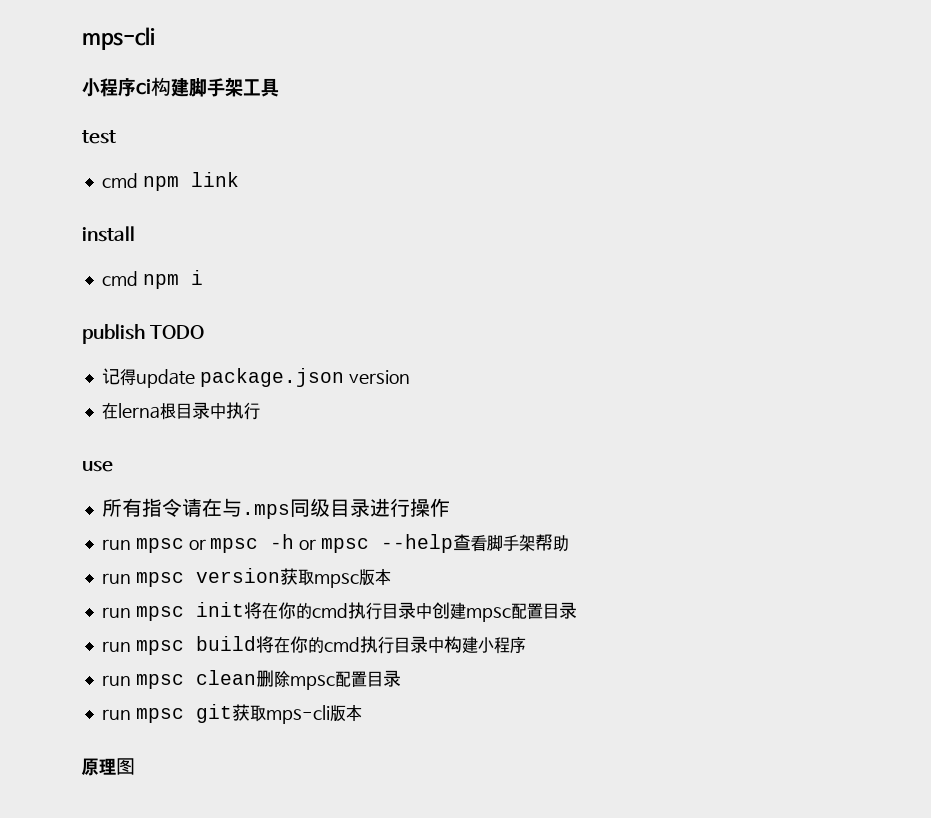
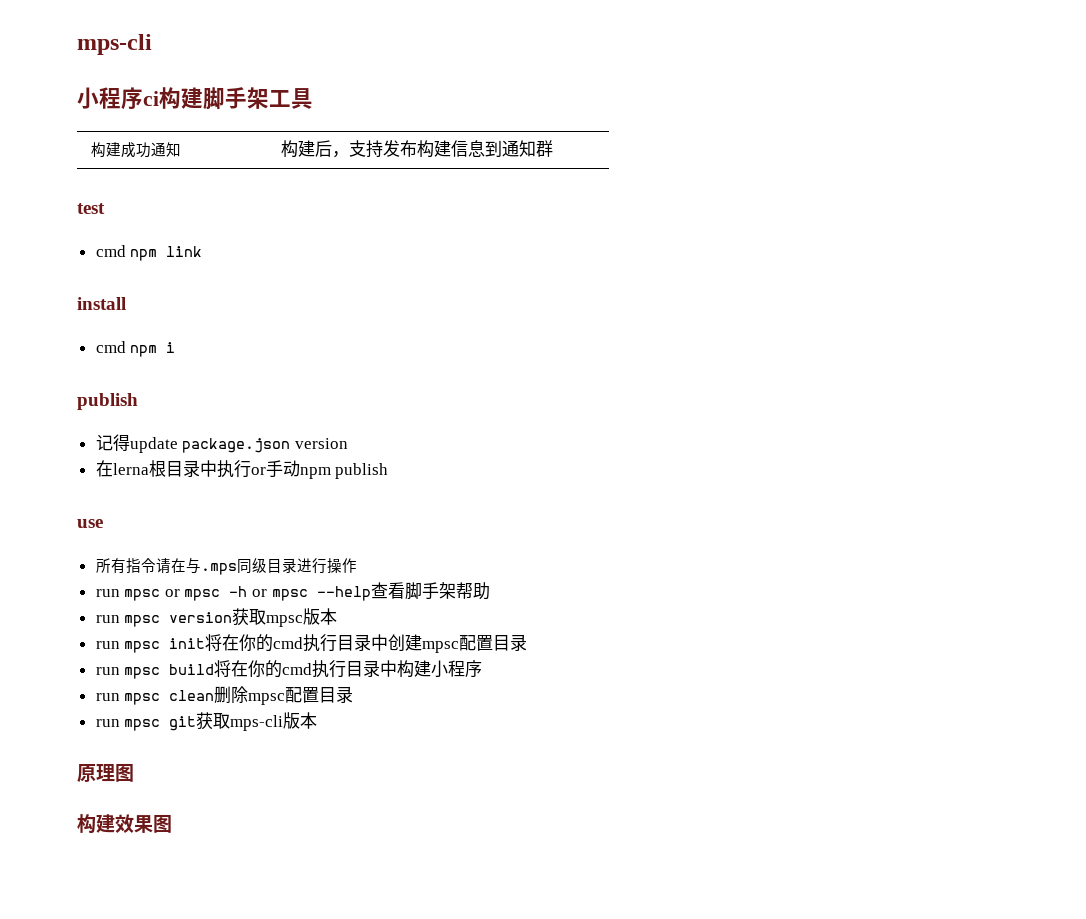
+ 构建成功通知 | 构建后，支持发布构建信息到通知群
  cmd npm i
- publish TODO
+ publish
- 在lerna根目录中执行
+ 在lerna根目录中执行or手动npm publish
+ 构建效果图

